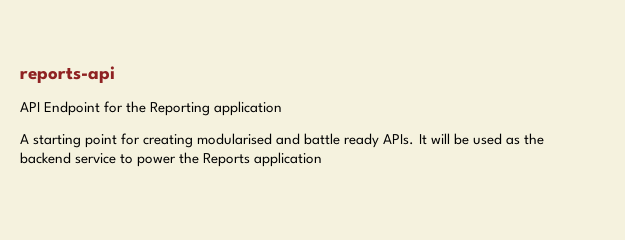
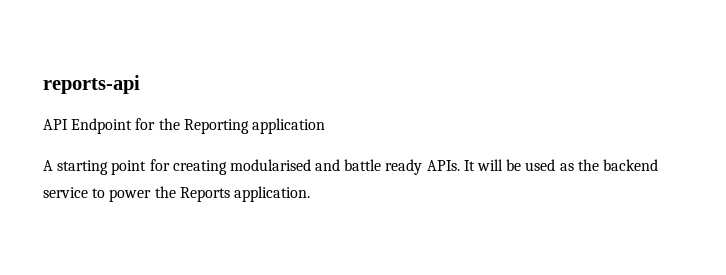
- It will be used as the backend service to power the Reports application
+ It will be used as the backend service to power the Reports application.

